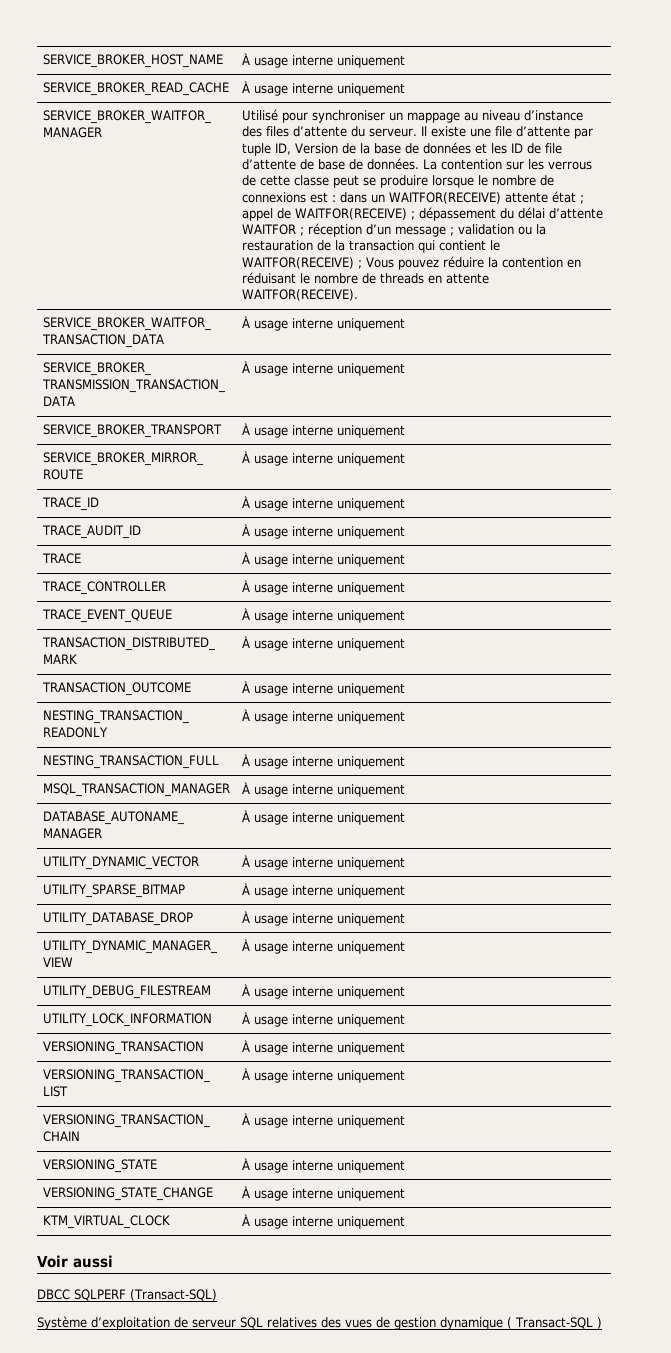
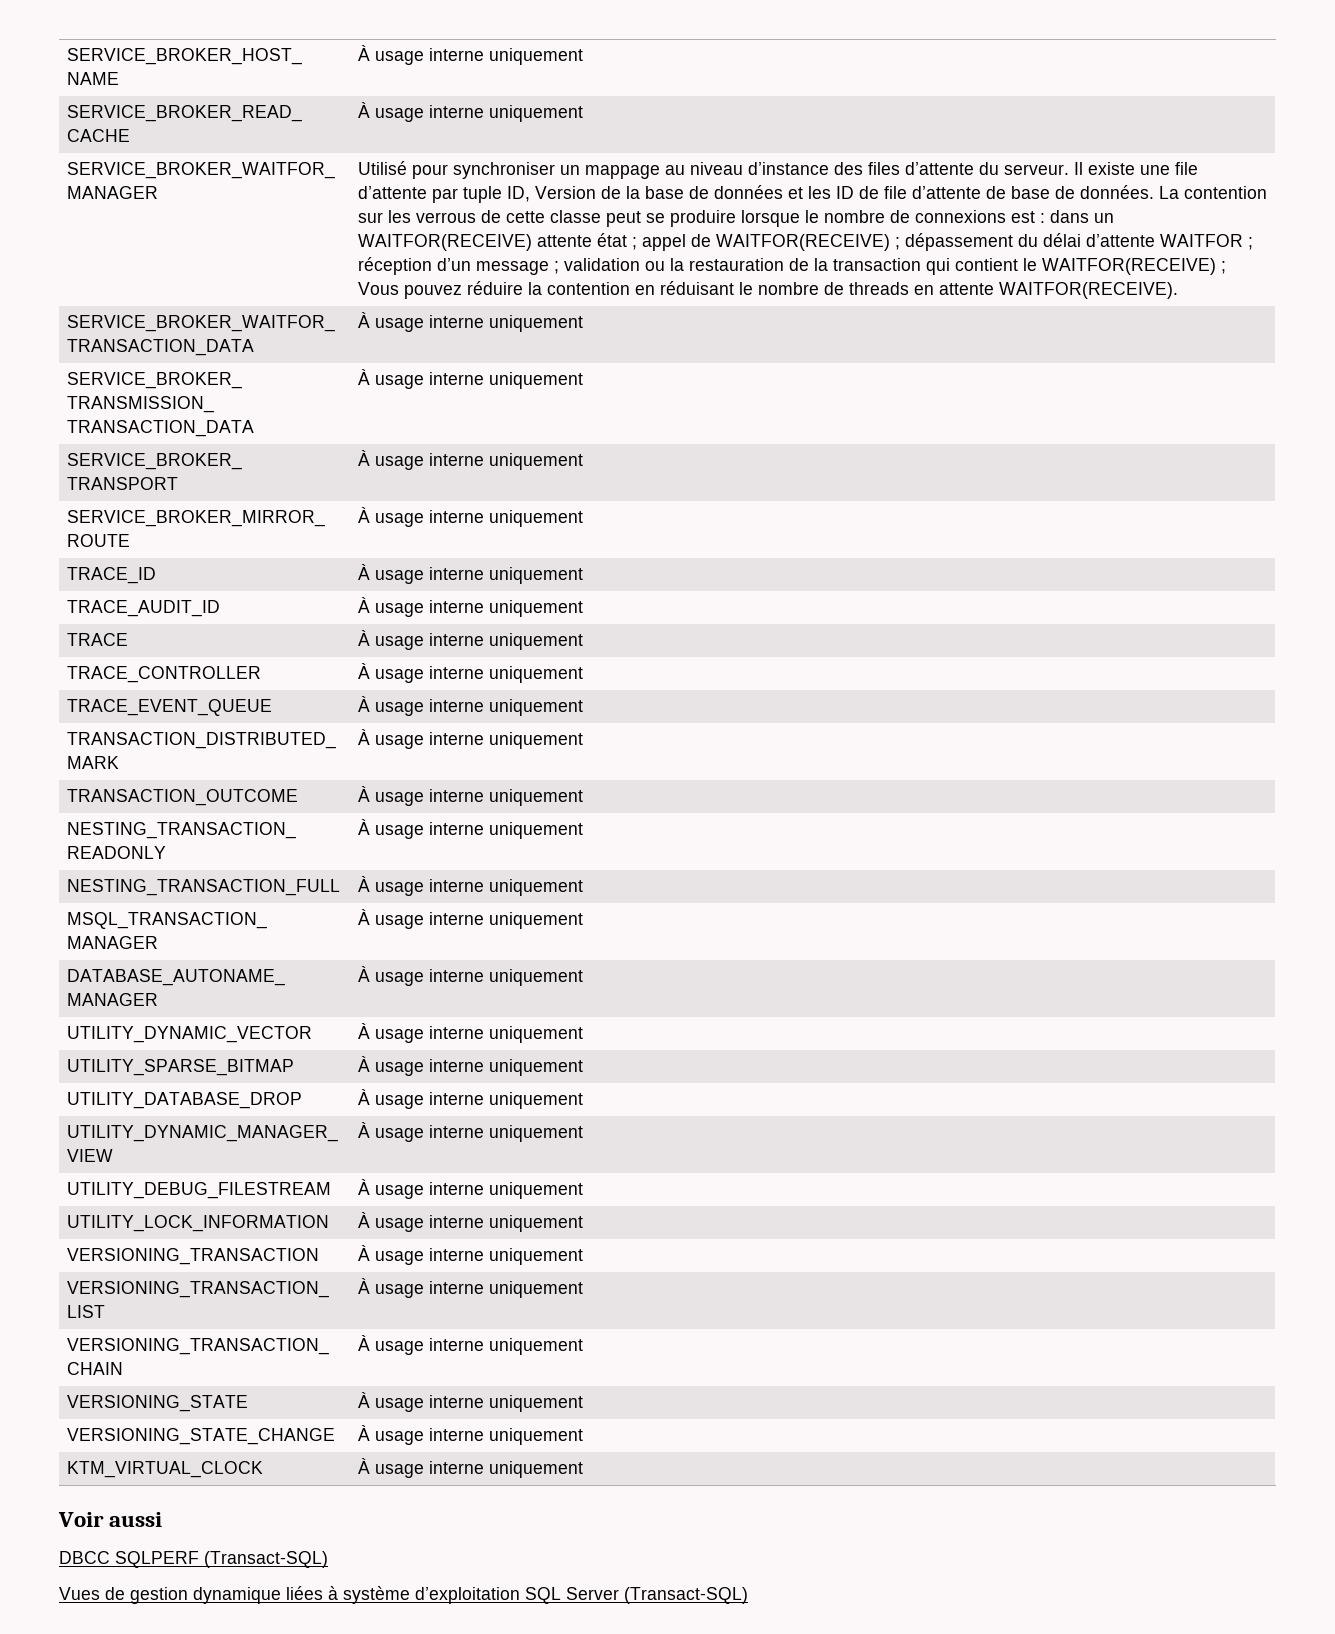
- Système d’exploitation de serveur SQL relatives des vues de gestion dynamique ( Transact-SQL )
+ Vues de gestion dynamique liées à système d’exploitation SQL Server (Transact-SQL)

